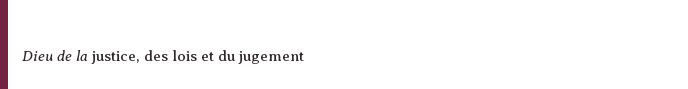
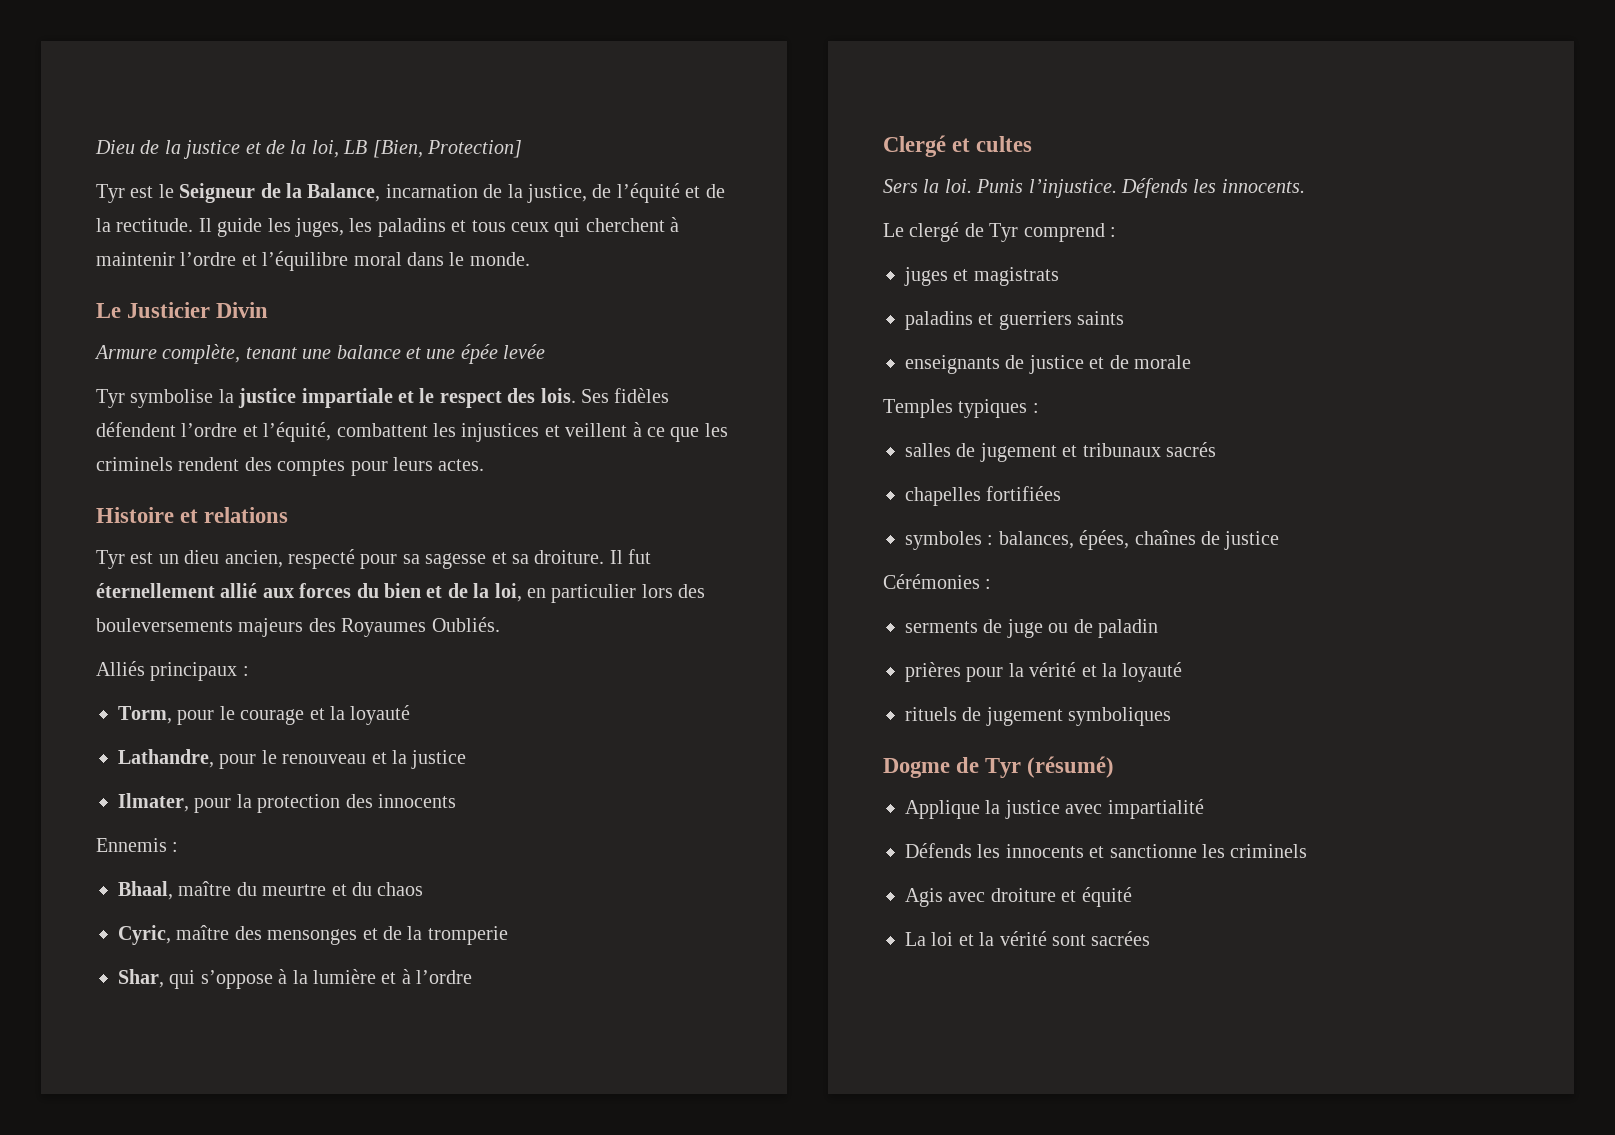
- Dieu de la justice, des lois et du jugement
+ Dieu de la justice et de la loi, LB [Bien, Protection]
+ Tyr est le Seigneur de la Balance, incarnation de la justice, de l’équité et de la rectitude. Il guide les juges, les paladins et tous ceux qui cherchent à maintenir l’ordre et l’équilibre moral dans le monde.
+ Le Justicier Divin
+ Armure complète, tenant une balance et une épée levée
+ Tyr symbolise la justice impartiale et le respect des lois. Ses fidèles défendent l’ordre et l’équité, combattent les injustices et veillent à ce que les criminels rendent des comptes pour leurs actes.
+ Histoire et relations
+ Tyr est un dieu ancien, respecté pour sa sagesse et sa droiture. Il fut éternellement allié aux forces du bien et de la loi, en particulier lors des bouleversements majeurs des Royaumes Oubliés.
+ Alliés principaux :
+ Torm, pour le courage et la loyauté
+ Lathandre, pour le renouveau et la justice
+ Ilmater, pour la protection des innocents
+ Ennemis :
+ Bhaal, maître du meurtre et du chaos
+ Cyric, maître des mensonges et de la tromperie
+ Shar, qui s’oppose à la lumière et à l’ordre
+ Clergé et cultes
+ Sers la loi. Punis l’injustice. Défends les innocents.
+ Le clergé de Tyr comprend :
+ juges et magistrats
+ paladins et guerriers saints
+ enseignants de justice et de morale
+ Temples typiques :
+ salles de jugement et tribunaux sacrés
+ chapelles fortifiées
+ symboles : balances, épées, chaînes de justice
+ Cérémonies :
+ serments de juge ou de paladin
+ prières pour la vérité et la loyauté
+ rituels de jugement symboliques
+ Dogme de Tyr (résumé)
+ Applique la justice avec impartialité
+ Défends les innocents et sanctionne les criminels
+ Agis avec droiture et équité
+ La loi et la vérité sont sacrées

